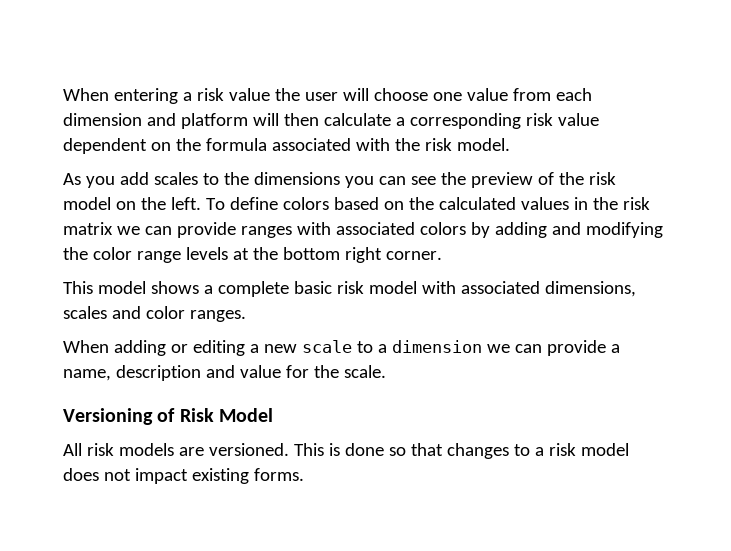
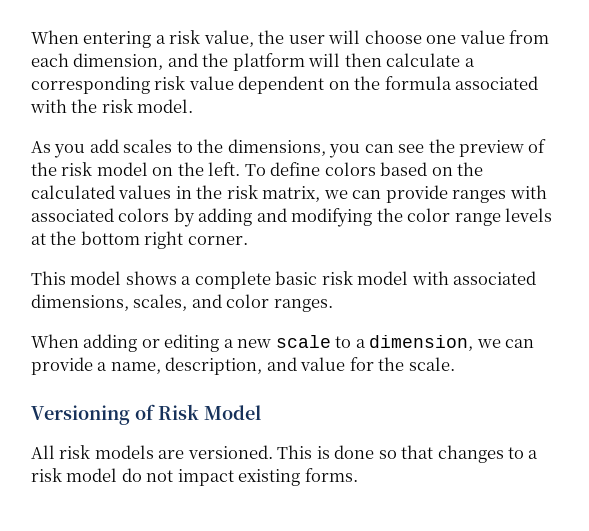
- When entering a risk value the user will choose one value from each dimension and platform will then calculate a corresponding risk value dependent on the formula associated with the risk model.
+ When entering a risk value, the user will choose one value from each dimension, and the platform will then calculate a corresponding risk value dependent on the formula associated with the risk model.
- As you add scales to the dimensions you can see the preview of the risk model on the left.
+ As you add scales to the dimensions, you can see the preview of the risk model on the left.
- To define colors based on the calculated values in the risk matrix we can provide ranges with associated colors by adding and modifying the color range levels at the bottom right corner.
+ To define colors based on the calculated values in the risk matrix, we can provide ranges with associated colors by adding and modifying the color range levels at the bottom right corner.
- This model shows a complete basic risk model with associated dimensions, scales and color ranges.
+ This model shows a complete basic risk model with associated dimensions, scales, and color ranges.
- When adding or editing a new scale to a dimension we can provide a name, description and value for the scale.
+ When adding or editing a new scale to a dimension, we can provide a name, description, and value for the scale.
- This is done so that changes to a risk model does not impact existing forms.
+ This is done so that changes to a risk model do not impact existing forms.

